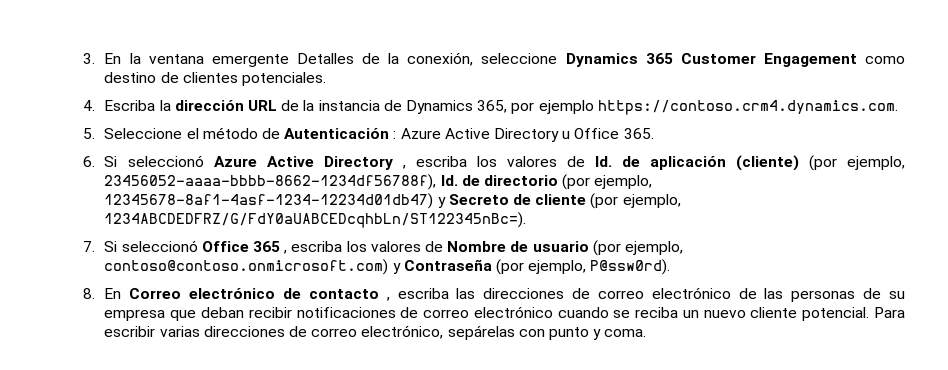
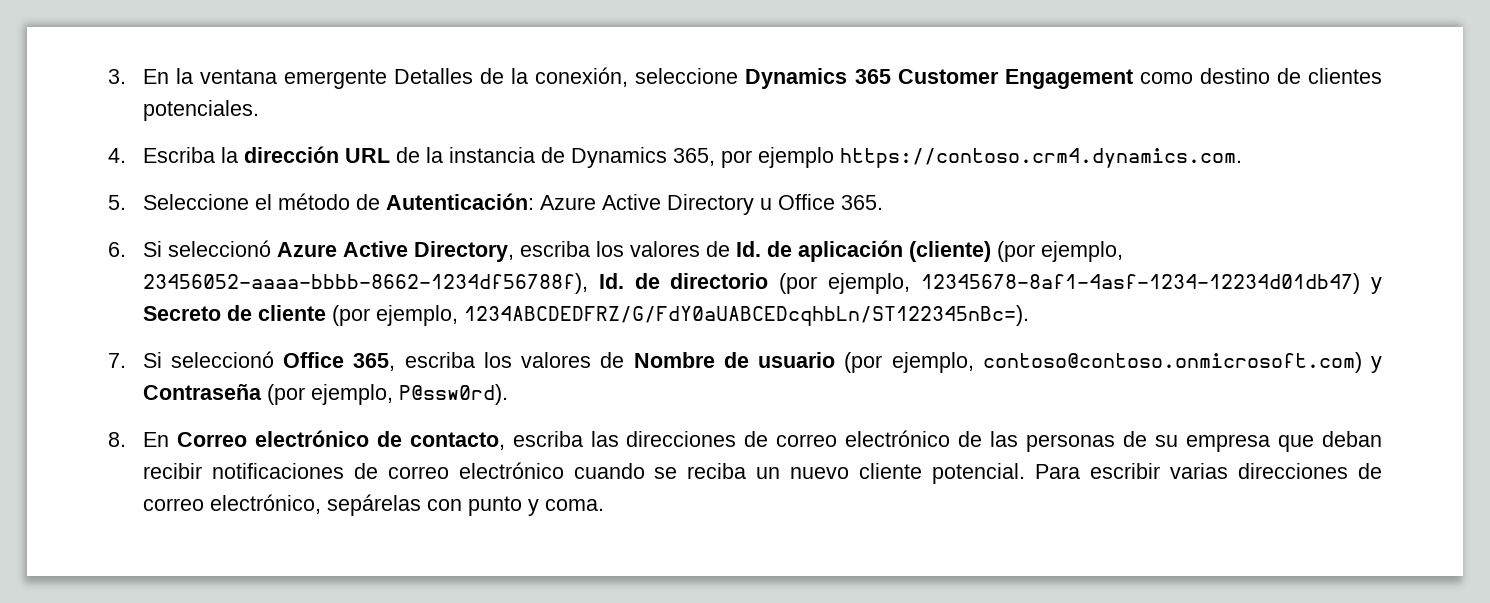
- 5. Seleccione el método de Autenticación : Azure Active Directory u Office 365.
+ 5. Seleccione el método de Autenticación: Azure Active Directory u Office 365.
- 6. Si seleccionó Azure Active Directory , escriba los valores de Id. de aplicación (cliente) (por ejemplo, 23456052-aaaa-bbbb-8662-1234df56788f), Id. de directorio (por ejemplo, 12345678-8af1-4asf-1234-12234d01db47) y Secreto de cliente (por ejemplo, 1234ABCDEDFRZ/G/FdY0aUABCEDcqhbLn/ST122345nBc=).
+ 6. Si seleccionó Azure Active Directory, escriba los valores de Id. de aplicación (cliente) (por ejemplo, 23456052-aaaa-bbbb-8662-1234df56788f), Id. de directorio (por ejemplo, 12345678-8af1-4asf-1234-12234d01db47) y Secreto de cliente (por ejemplo, 1234ABCDEDFRZ/G/FdY0aUABCEDcqhbLn/ST122345nBc=).
- 7. Si seleccionó Office 365 , escriba los valores de Nombre de usuario (por ejemplo, contoso@contoso.onmicrosoft.com) y Contraseña (por ejemplo, P@ssw0rd).
+ 7. Si seleccionó Office 365, escriba los valores de Nombre de usuario (por ejemplo, contoso@contoso.onmicrosoft.com) y Contraseña (por ejemplo, P@ssw0rd).
- 8. En Correo electrónico de contacto , escriba las direcciones de correo electrónico de las personas de su empresa que deban recibir notificaciones de correo electrónico cuando se reciba un nuevo cliente potencial.
+ 8. En Correo electrónico de contacto, escriba las direcciones de correo electrónico de las personas de su empresa que deban recibir notificaciones de correo electrónico cuando se reciba un nuevo cliente potencial.

